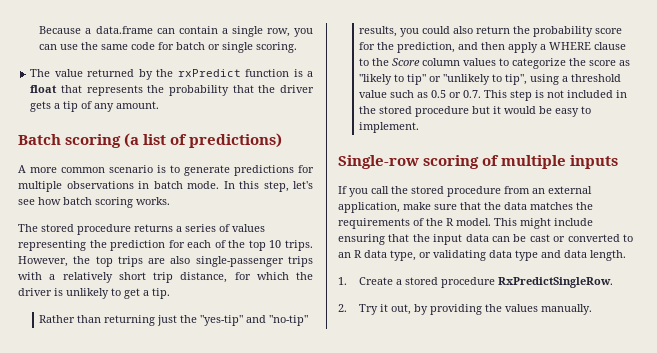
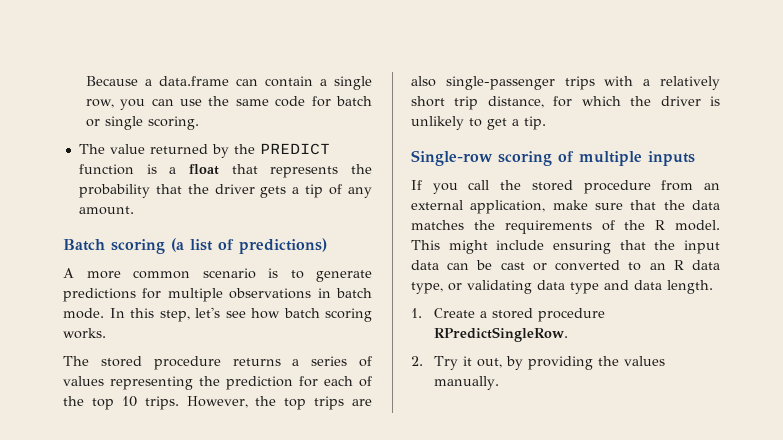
- The value returned by the rxPredict function is a float that represents the probability that the driver gets a tip of any amount.
+ The value returned by the PREDICT function is a float that represents the probability that the driver gets a tip of any amount.
- Rather than returning just the "yes-tip" and "no-tip" results, you could also return the probability score for the prediction, and then apply a WHERE clause to the Score column values to categorize the score as "likely to tip" or "unlikely to tip", using a threshold value such as 0.5 or 0.7. This step is not included in the stored procedure but it would be easy to implement.
- 1. Create a stored procedure RxPredictSingleRow.
+ 1. Create a stored procedure RPredictSingleRow.

